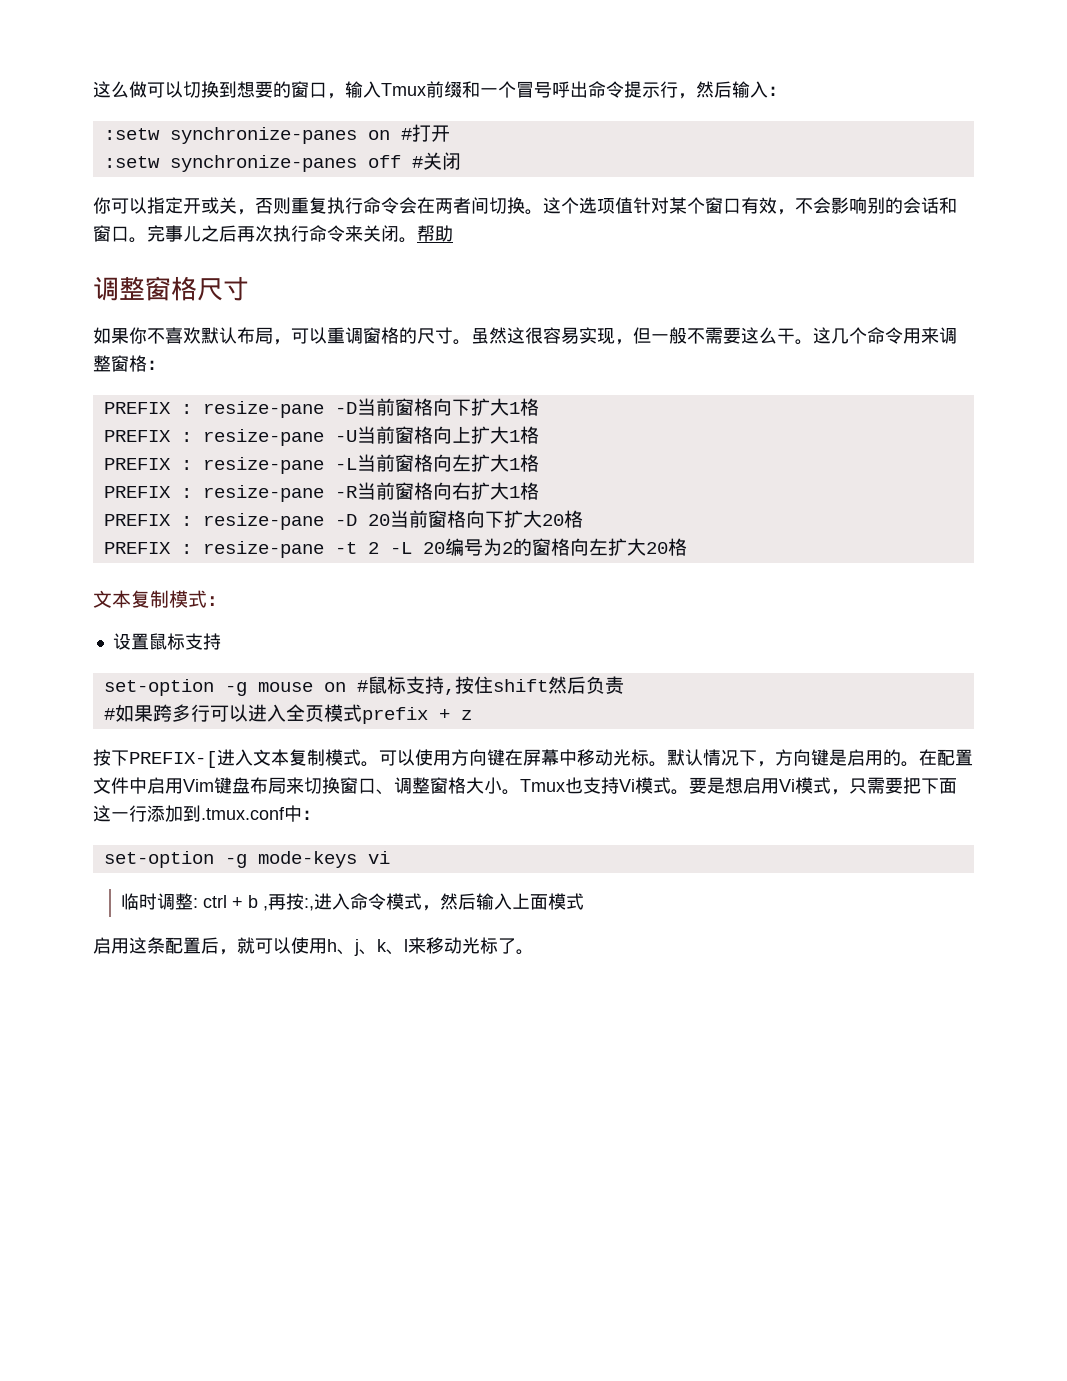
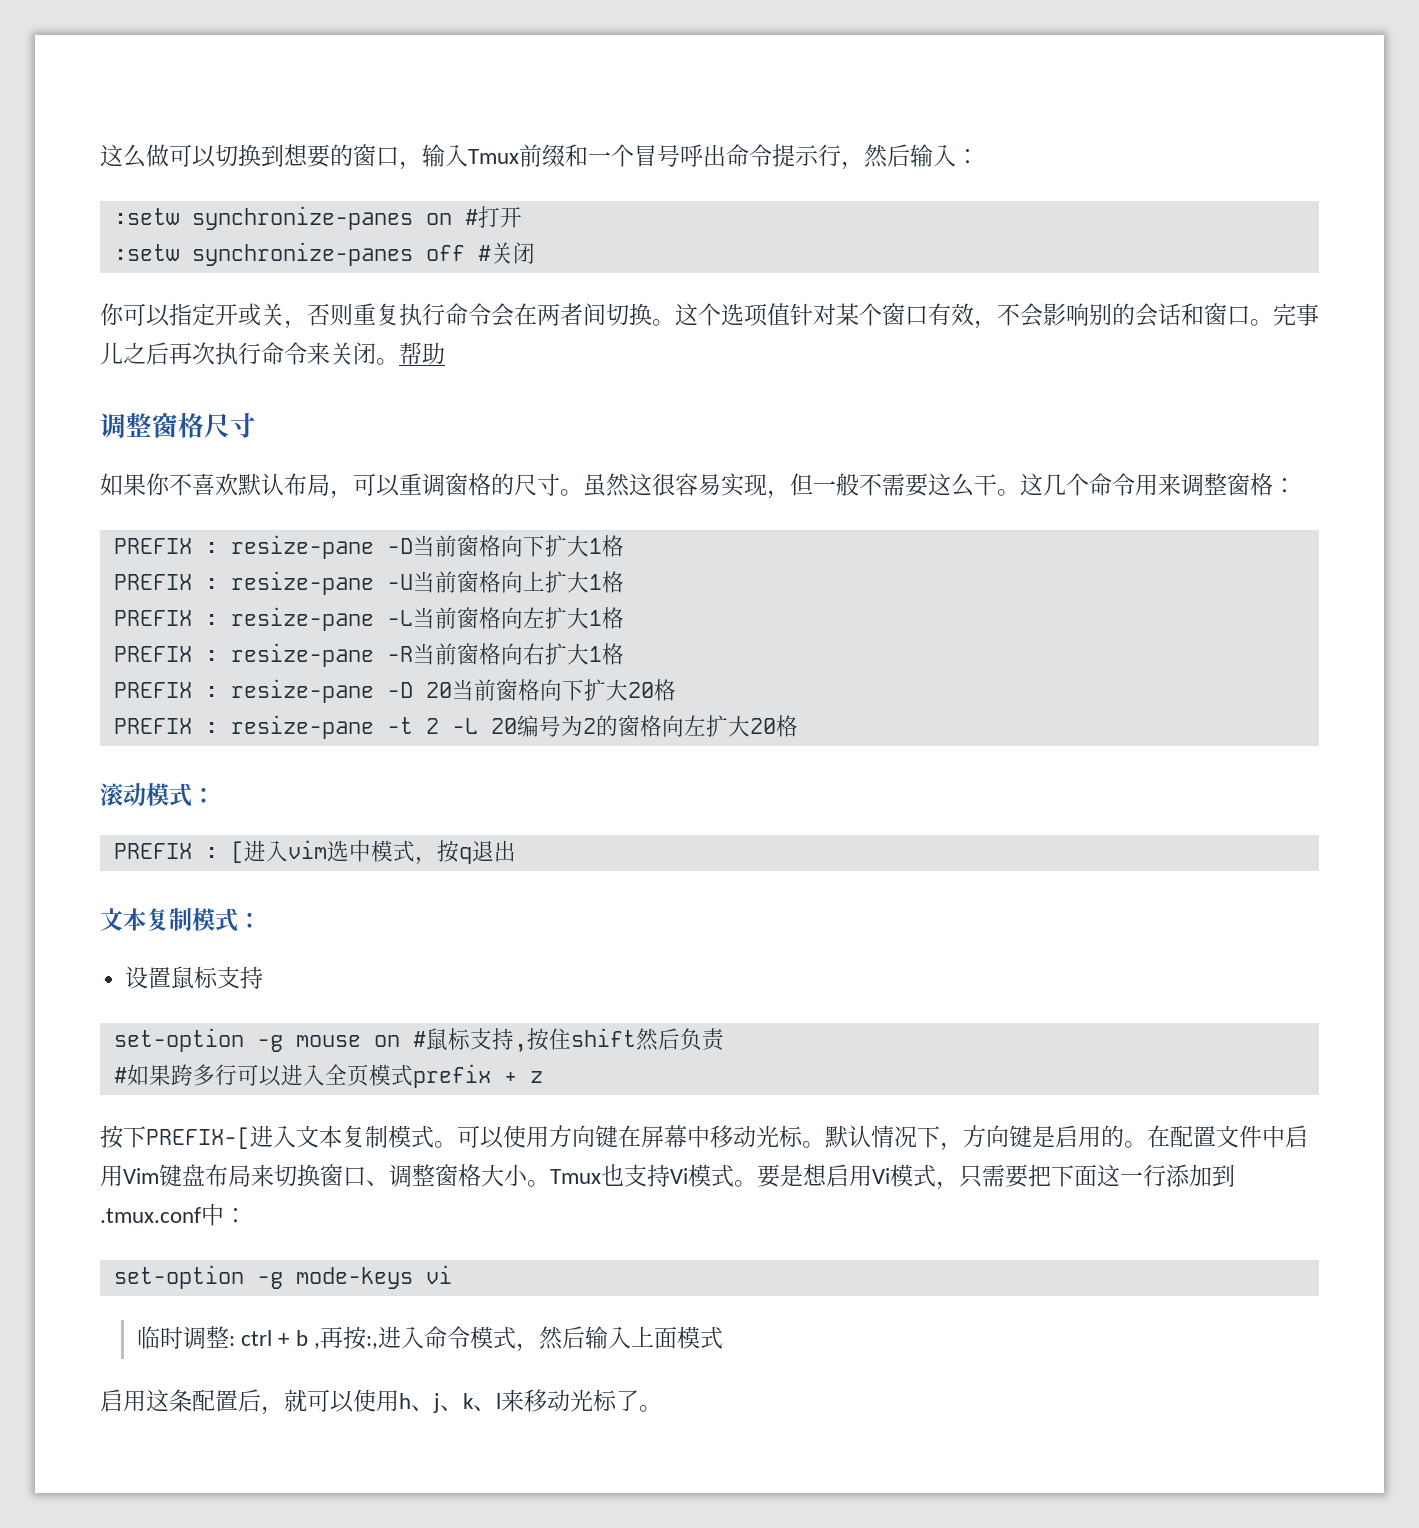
+ 滚动模式：
+ PREFIX : [进入vim选中模式，按q退出

